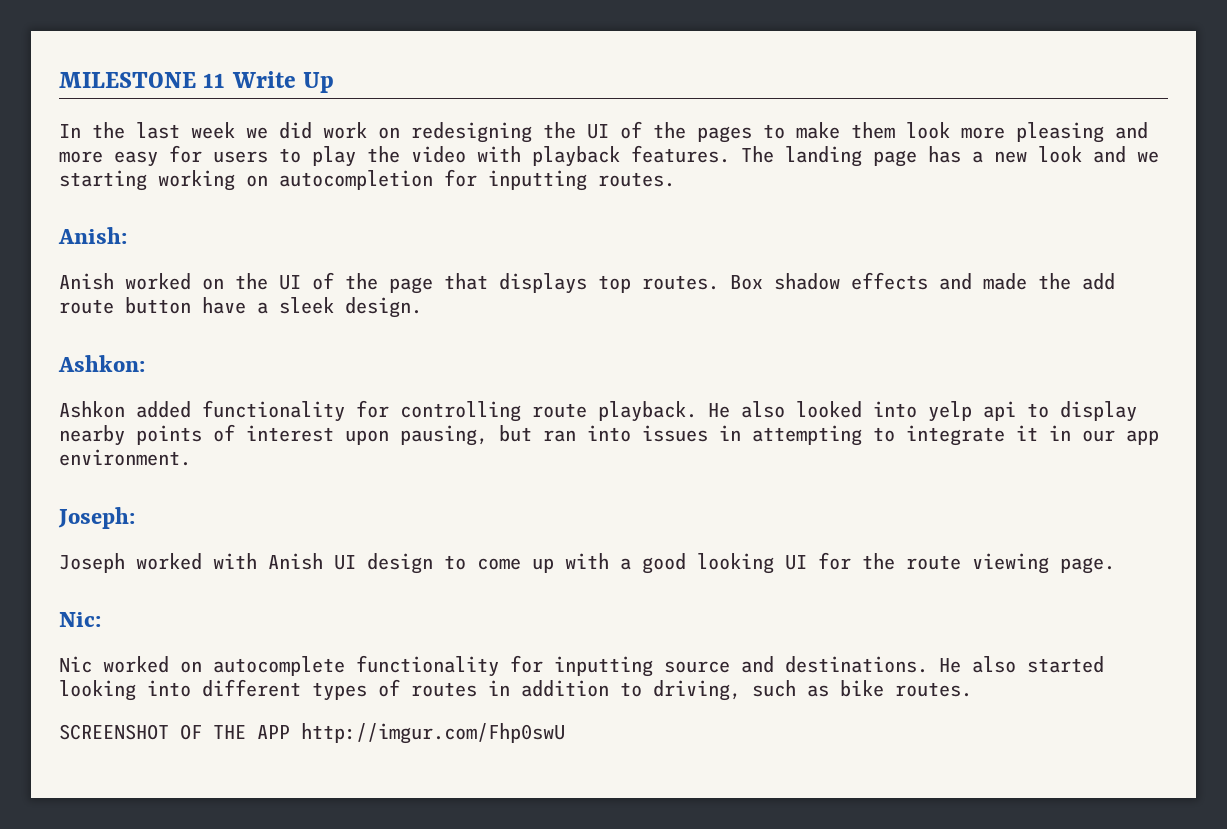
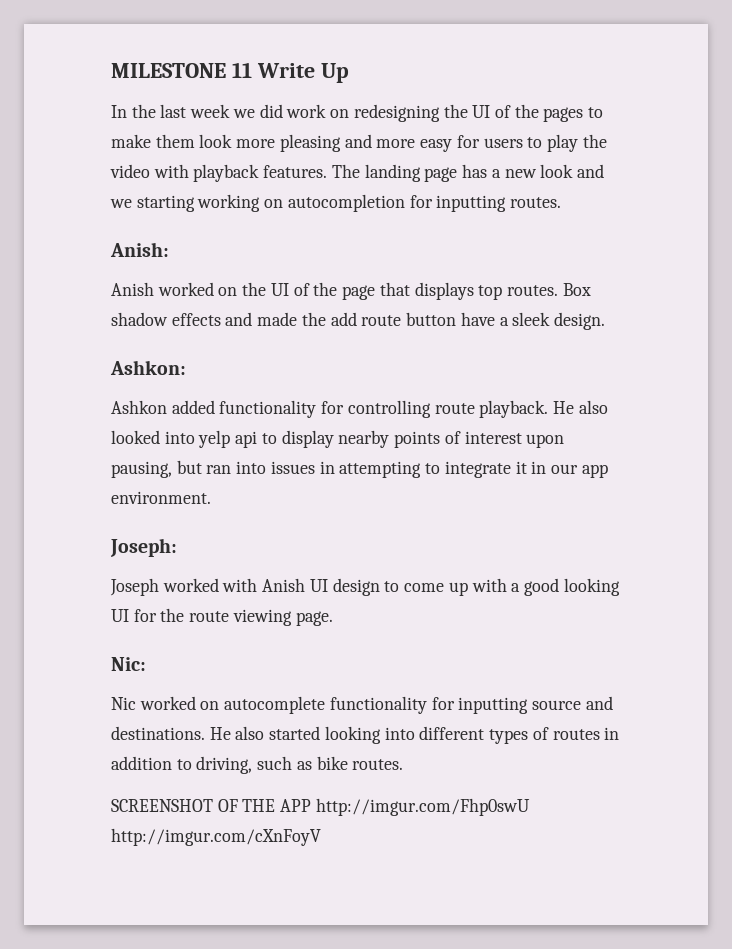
- SCREENSHOT OF THE APP http://imgur.com/Fhp0swU
+ SCREENSHOT OF THE APP http://imgur.com/Fhp0swU http://imgur.com/cXnFoyV

